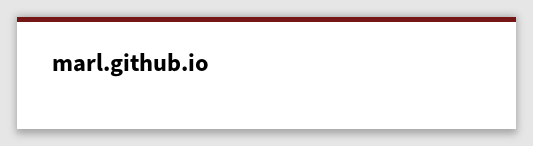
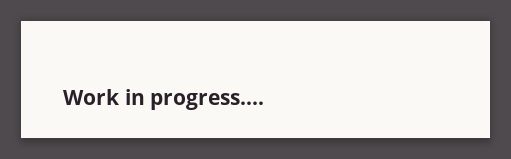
- marl.github.io
+ Work in progress....

